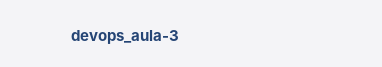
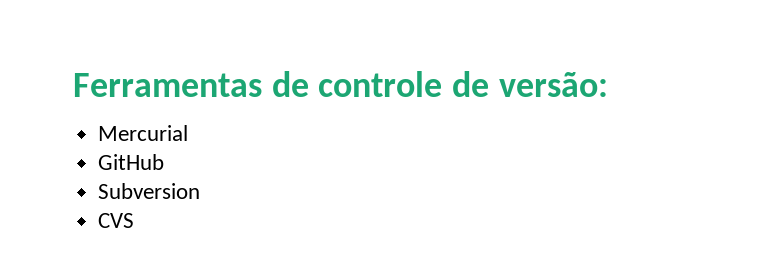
- devops_aula-3
+ Ferramentas de controle de versão:
+ Mercurial
+ GitHub
+ Subversion
+ CVS

